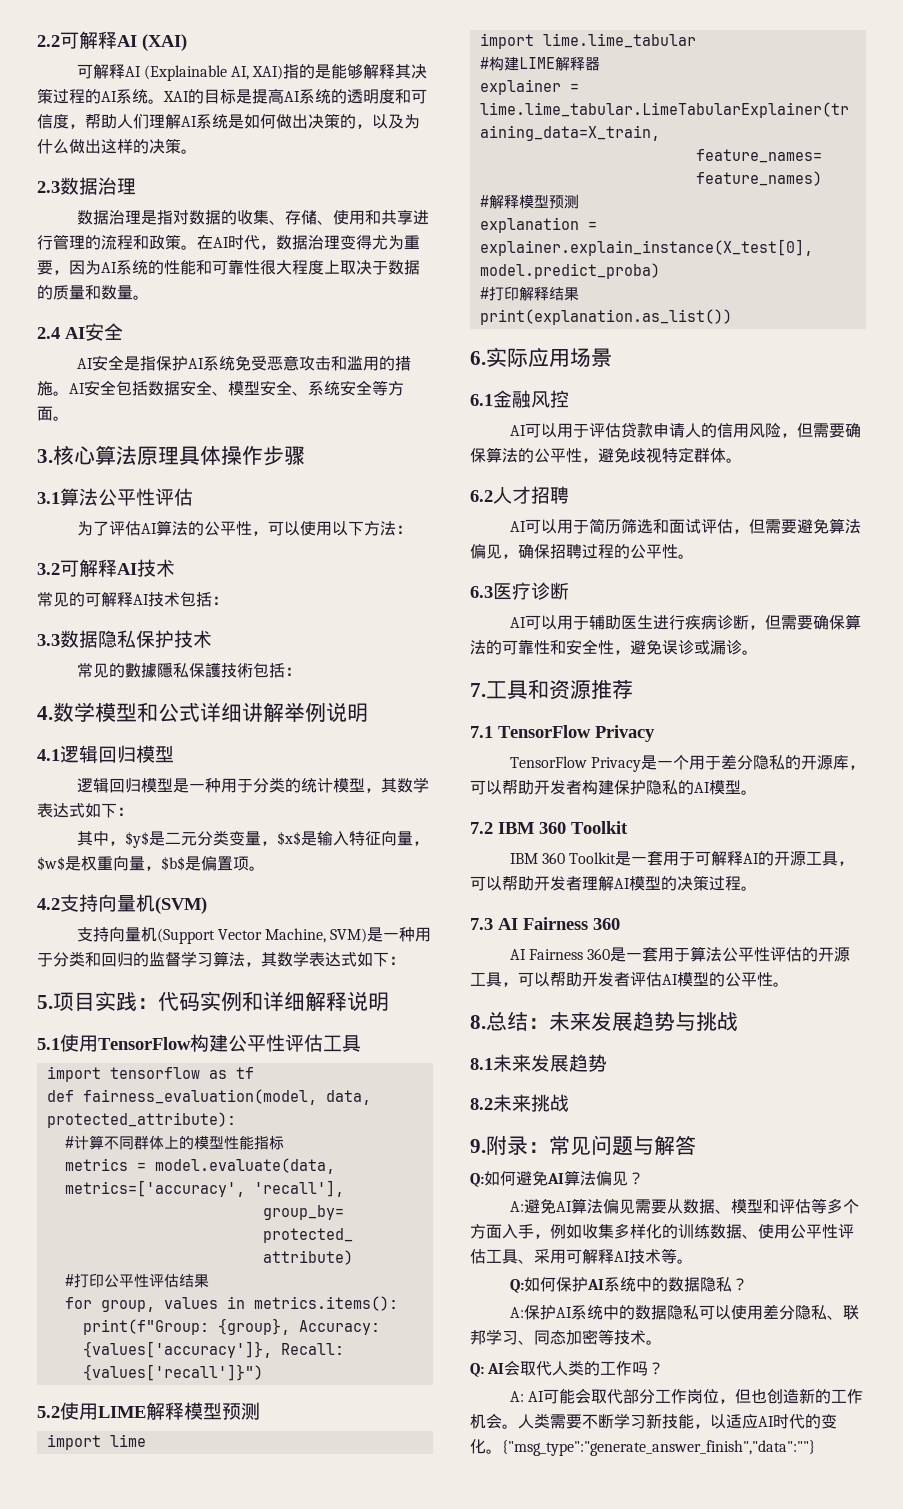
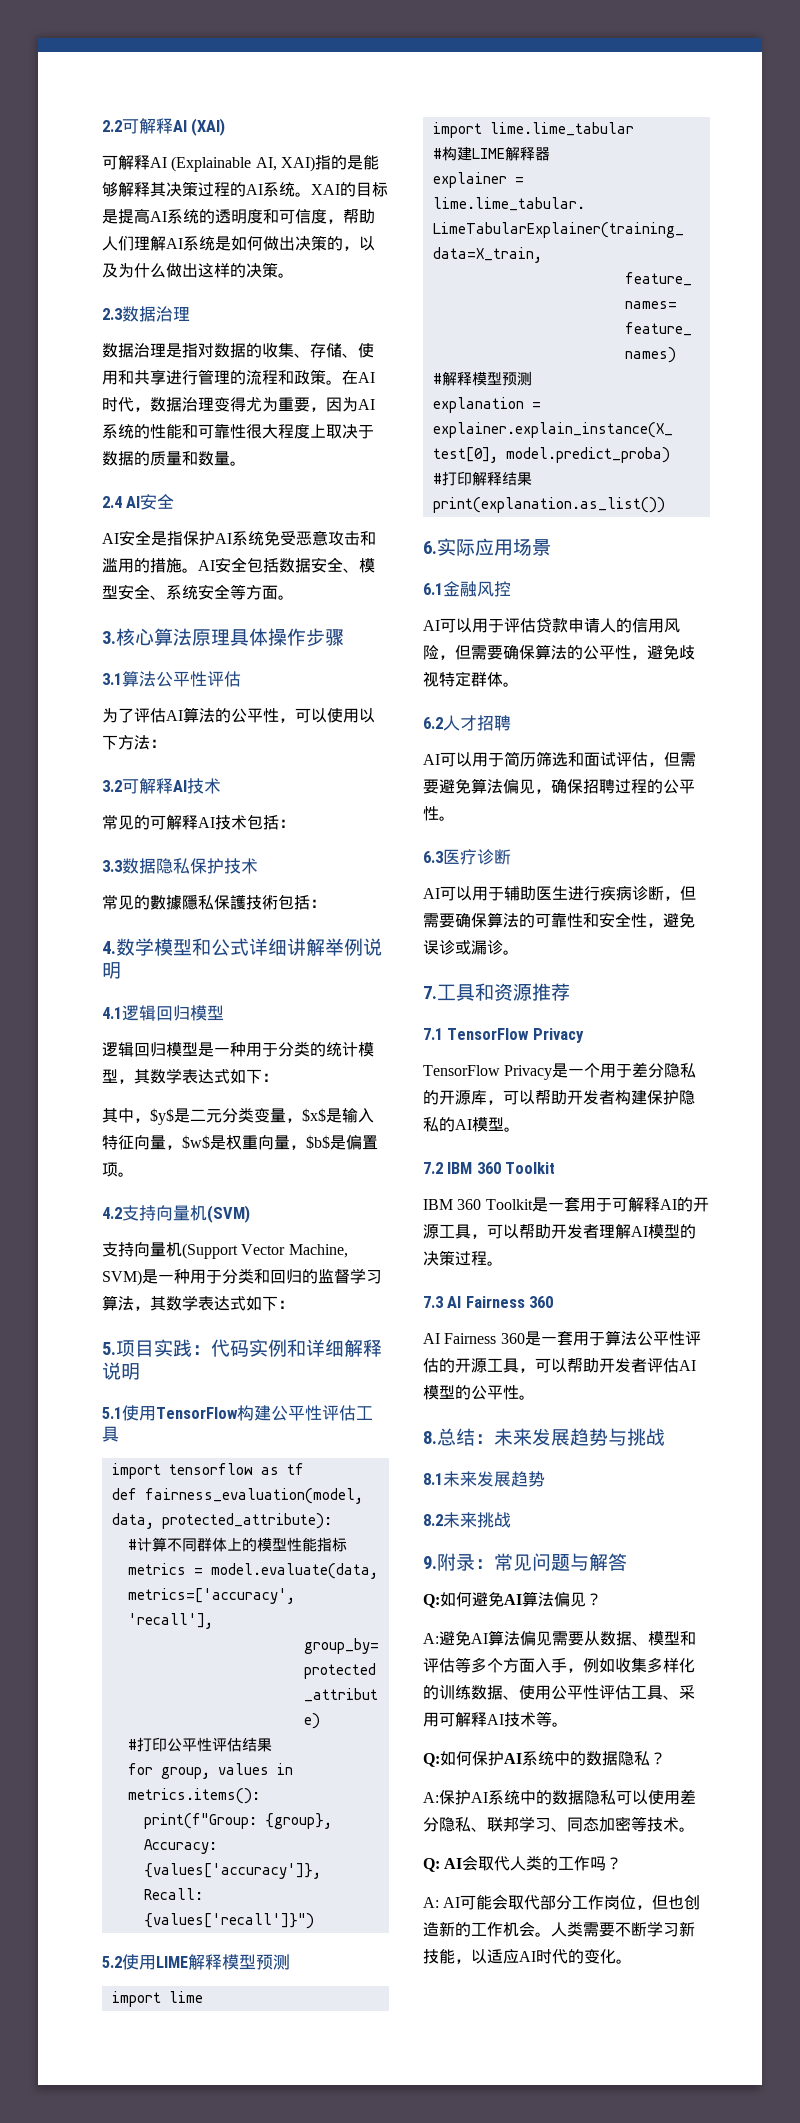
- {"msg_type":"generate_answer_finish","data":""}

